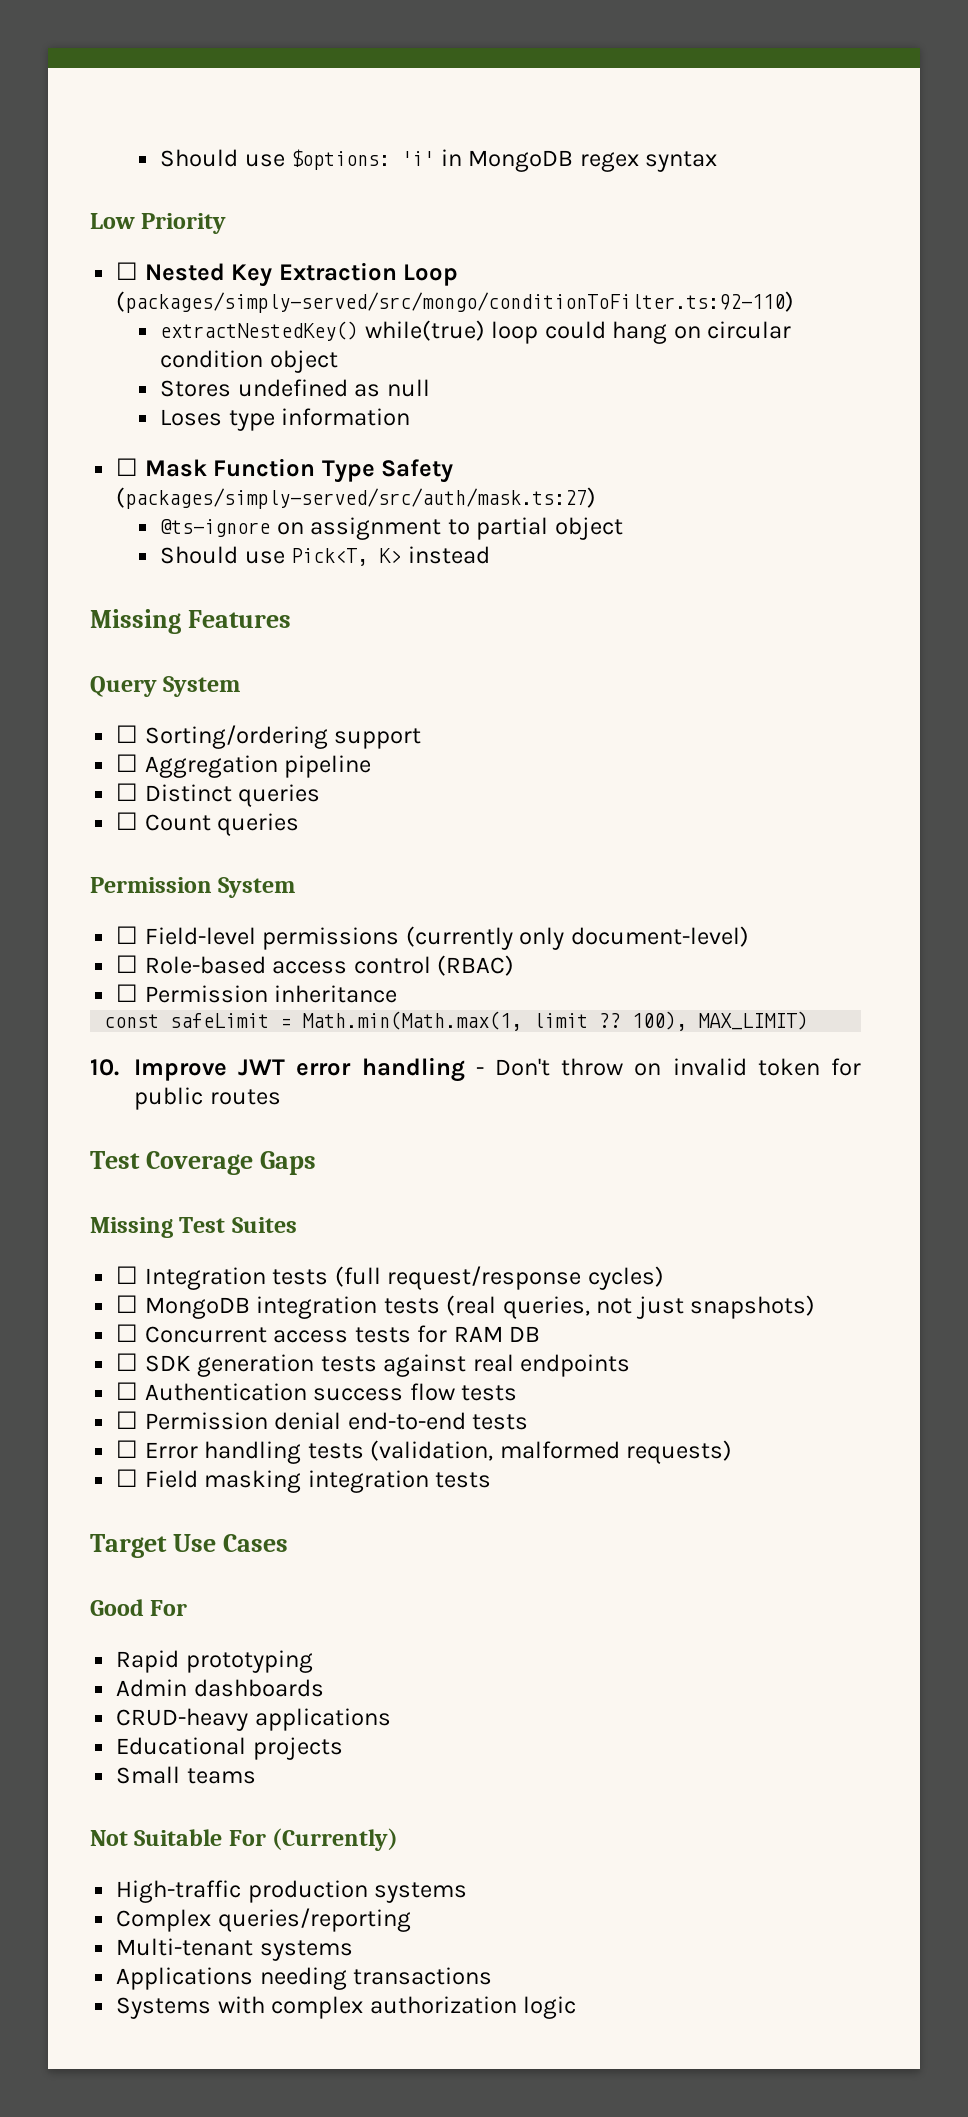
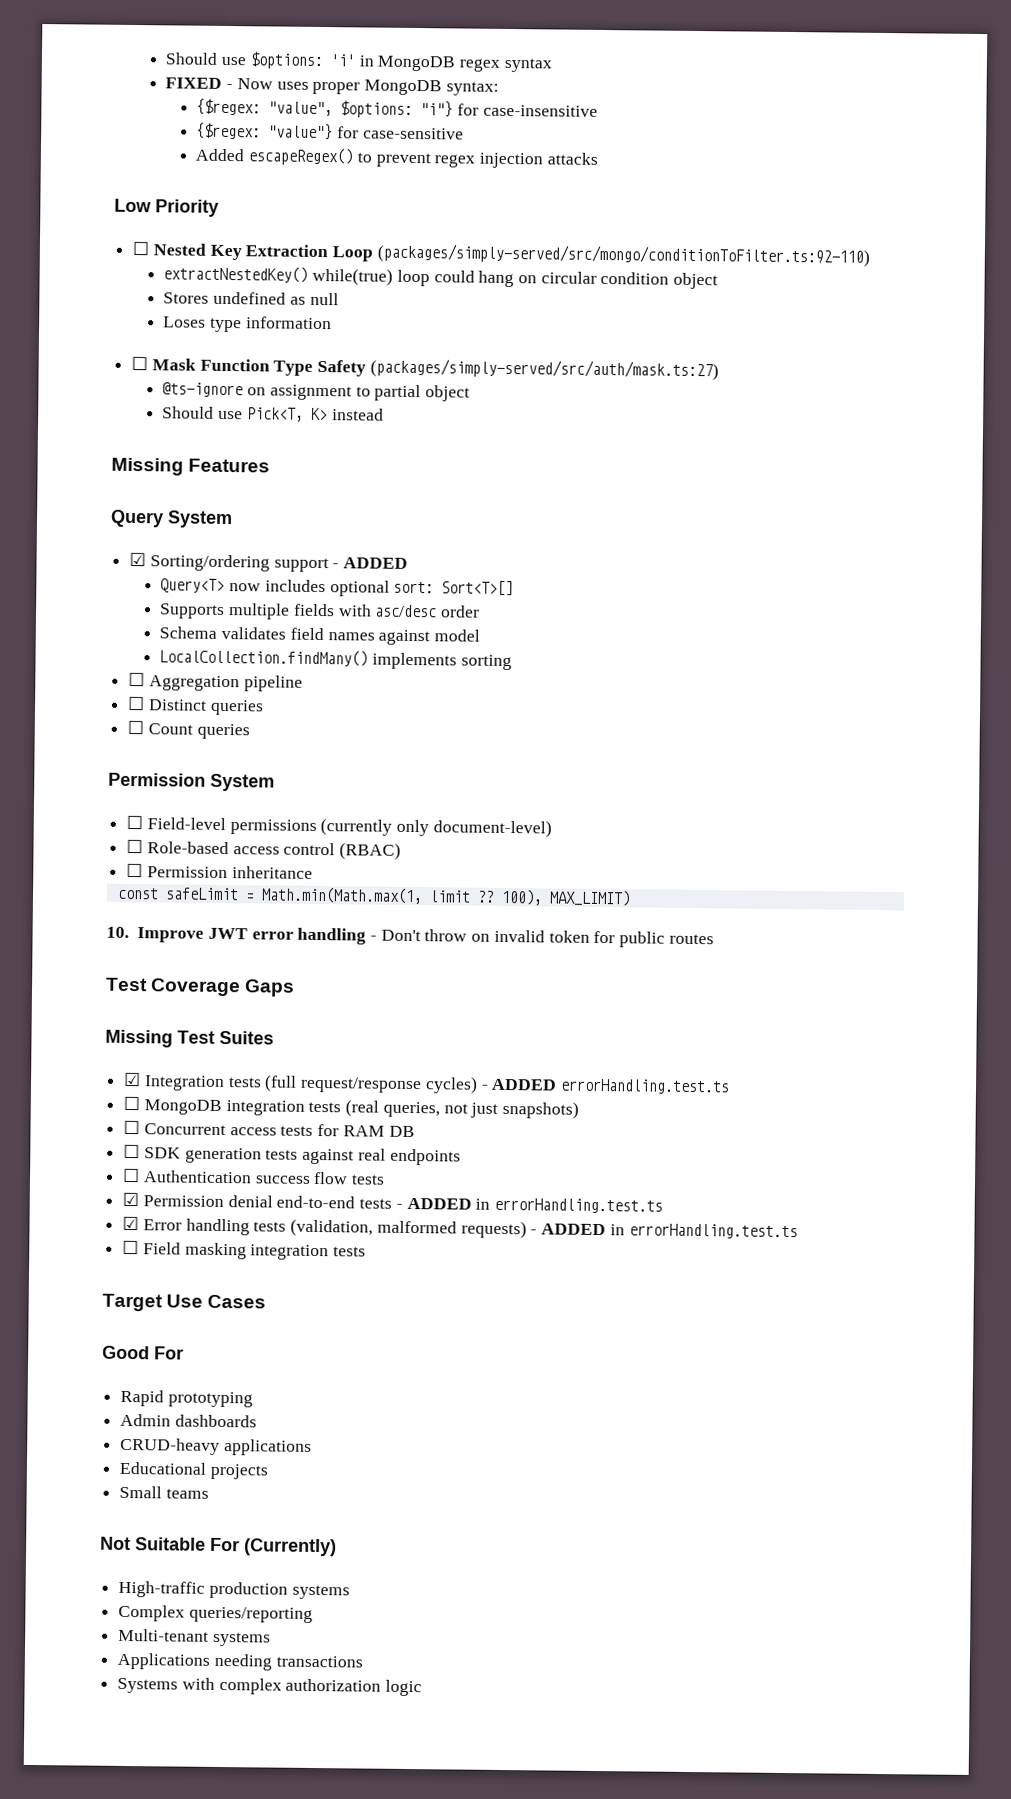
+ FIXED - Now uses proper MongoDB syntax:
+ {$regex: "value", $options: "i"} for case-insensitive
+ {$regex: "value"} for case-sensitive
+ Added escapeRegex() to prevent regex injection attacks
- ☐ Sorting/ordering support
+ ☑ Sorting/ordering support - ADDED
+ Query<T> now includes optional sort: Sort<T>[]
+ Supports multiple fields with asc/desc order
+ Schema validates field names against model
+ LocalCollection.findMany() implements sorting
- ☐ Integration tests (full request/response cycles)
+ ☑ Integration tests (full request/response cycles) - ADDED errorHandling.test.ts
- ☐ Permission denial end-to-end tests
- ☐ Error handling tests (validation, malformed requests)
+ ☑ Permission denial end-to-end tests - ADDED in errorHandling.test.ts
+ ☑ Error handling tests (validation, malformed requests) - ADDED in errorHandling.test.ts

